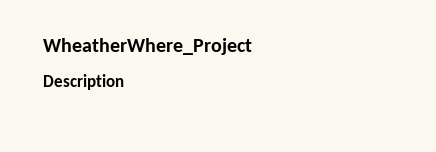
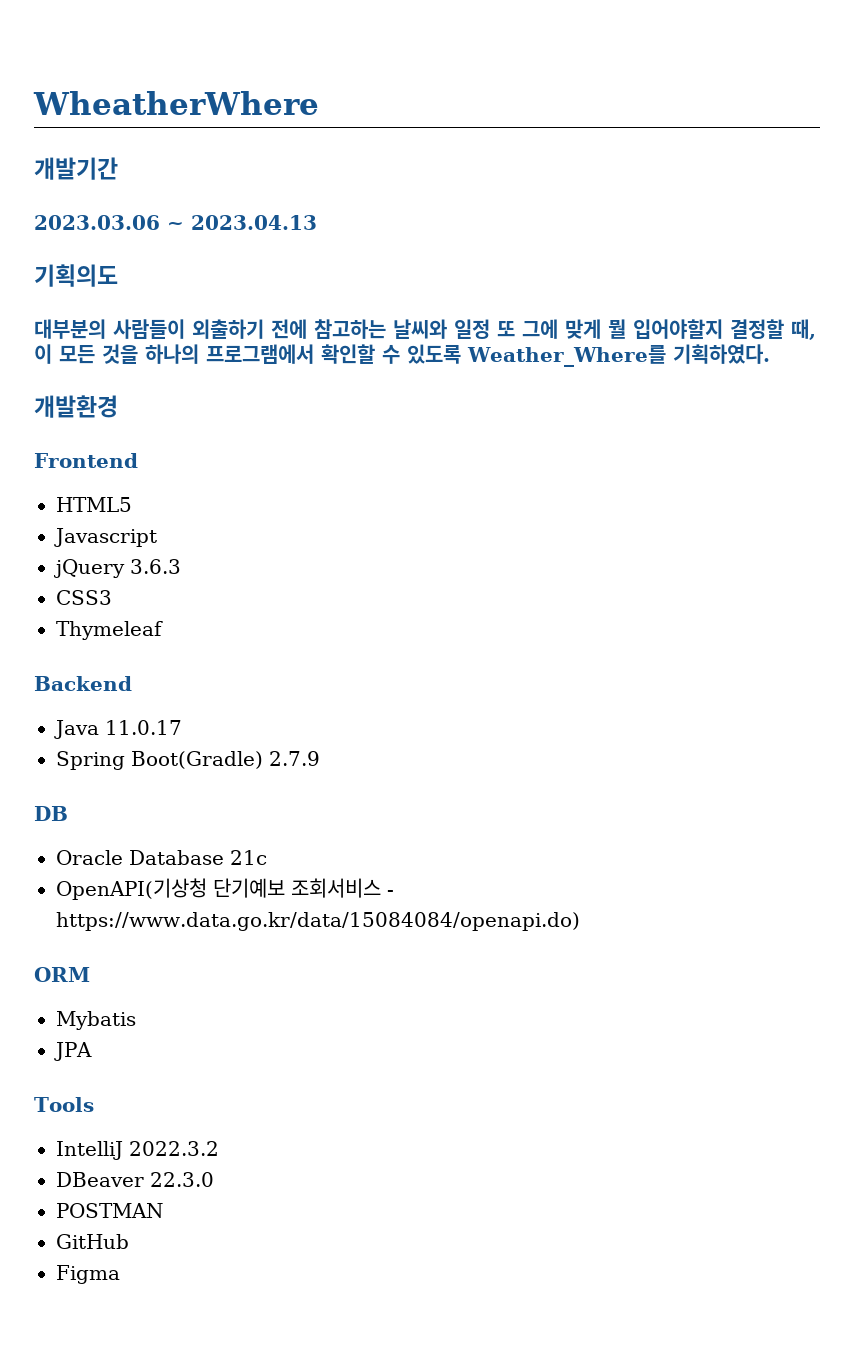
- WheatherWhere_Project
- Description
+ WheatherWhere
+ 개발기간
+ 2023.03.06 ~ 2023.04.13
+ 기획의도
+ 대부분의 사람들이 외출하기 전에 참고하는 날씨와 일정 또 그에 맞게 뭘 입어야할지 결정할 때, 이 모든 것을 하나의 프로그램에서 확인할 수 있도록 Weather_Where를 기획하였다.
+ 개발환경
+ Frontend
+ HTML5
+ Javascript
+ jQuery 3.6.3
+ CSS3
+ Thymeleaf
+ Backend
+ Java 11.0.17
+ Spring Boot(Gradle) 2.7.9
+ DB
+ Oracle Database 21c
+ OpenAPI(기상청 단기예보 조회서비스 - https://www.data.go.kr/data/15084084/openapi.do)
+ ORM
+ Mybatis
+ JPA
+ Tools
+ IntelliJ 2022.3.2
+ DBeaver 22.3.0
+ POSTMAN
+ GitHub
+ Figma

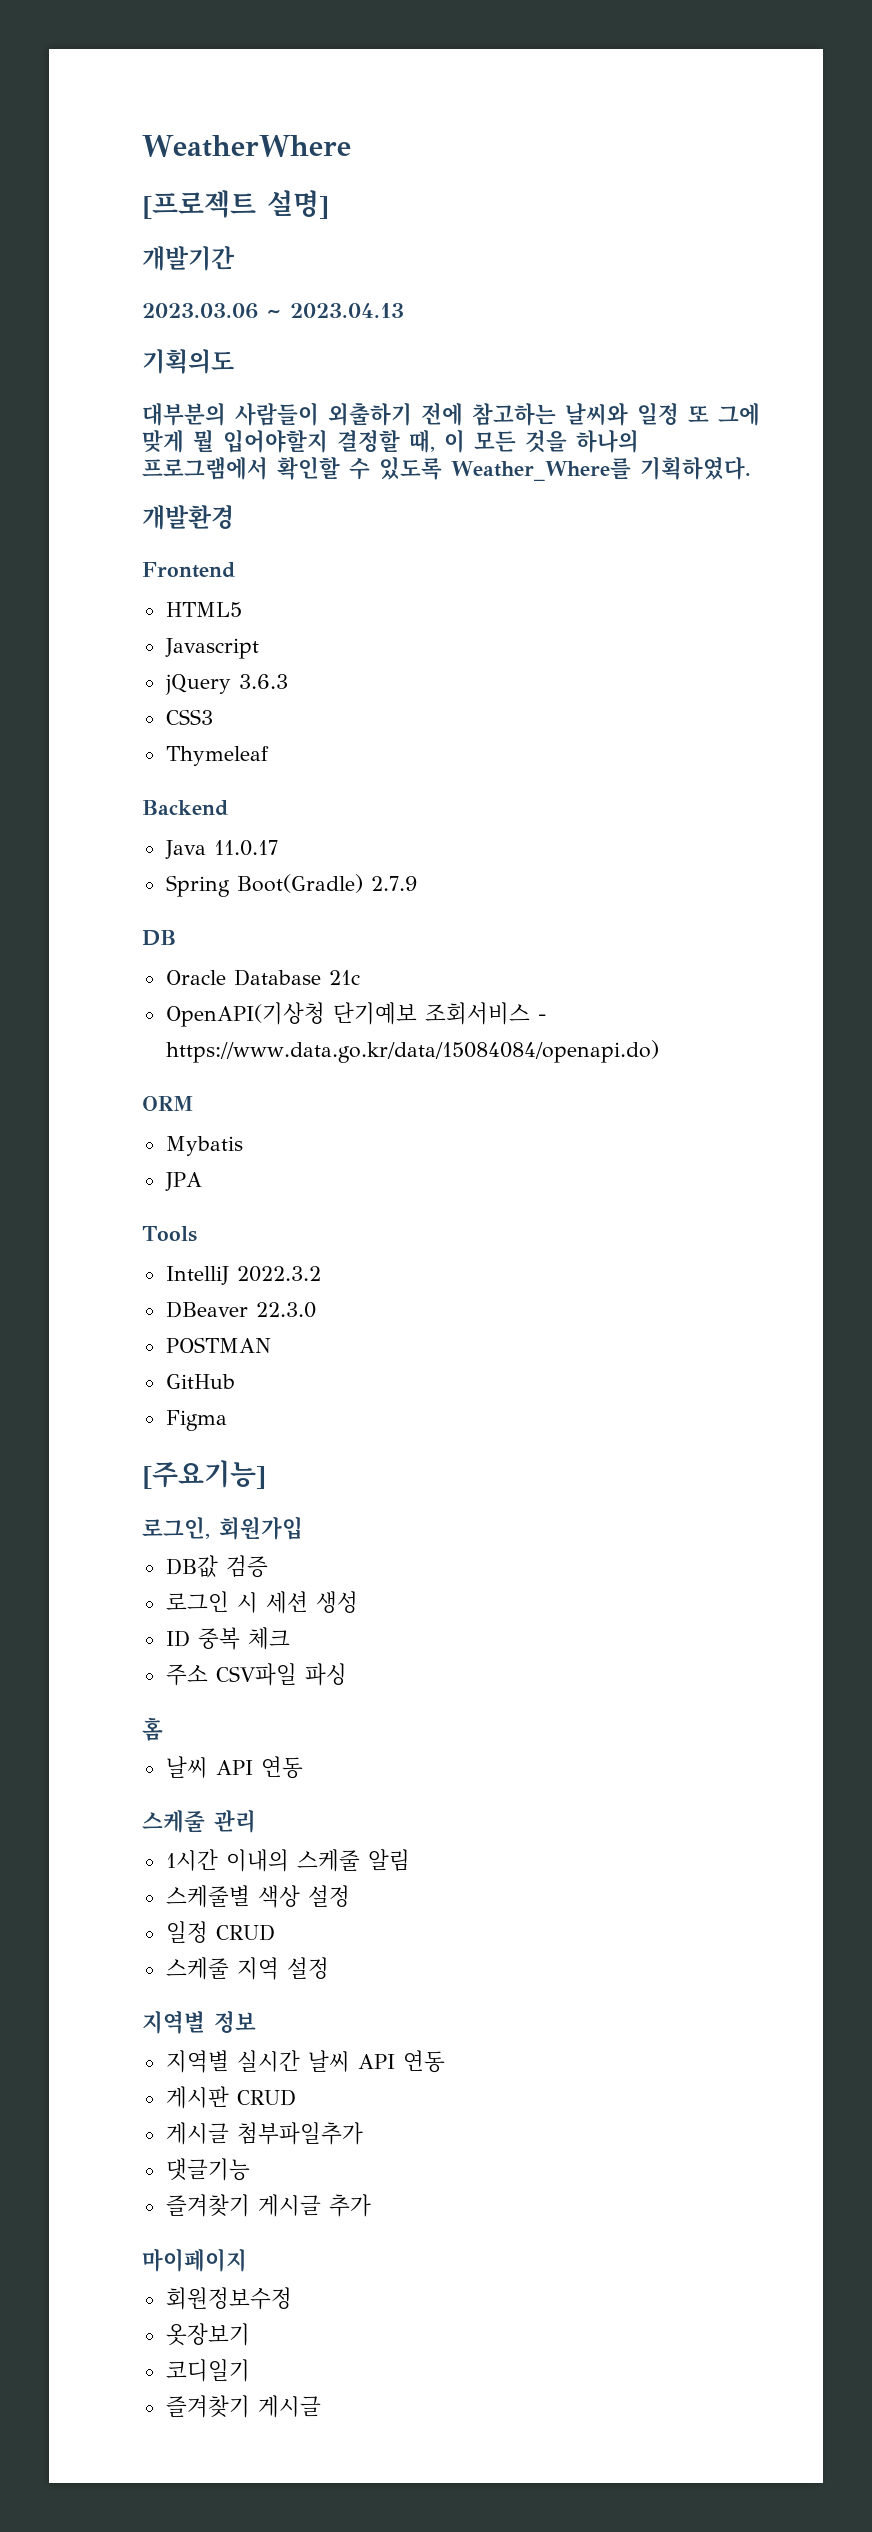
- WheatherWhere
+ WeatherWhere
+ [프로젝트 설명]
+ [주요기능]
+ 로그인, 회원가입
+ DB값 검증
+ 로그인 시 세션 생성
+ ID 중복 체크
+ 주소 CSV파일 파싱
+ 홈
+ 날씨 API 연동
+ 스케줄 관리
+ 1시간 이내의 스케줄 알림
+ 스케줄별 색상 설정
+ 일정 CRUD
+ 스케줄 지역 설정
+ 지역별 정보
+ 지역별 실시간 날씨 API 연동
+ 게시판 CRUD
+ 게시글 첨부파일추가
+ 댓글기능
+ 즐겨찾기 게시글 추가
+ 마이페이지
+ 회원정보수정
+ 옷장보기
+ 코디일기
+ 즐겨찾기 게시글

